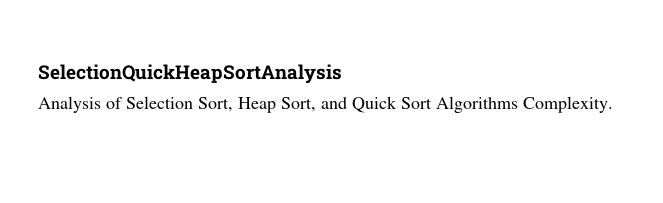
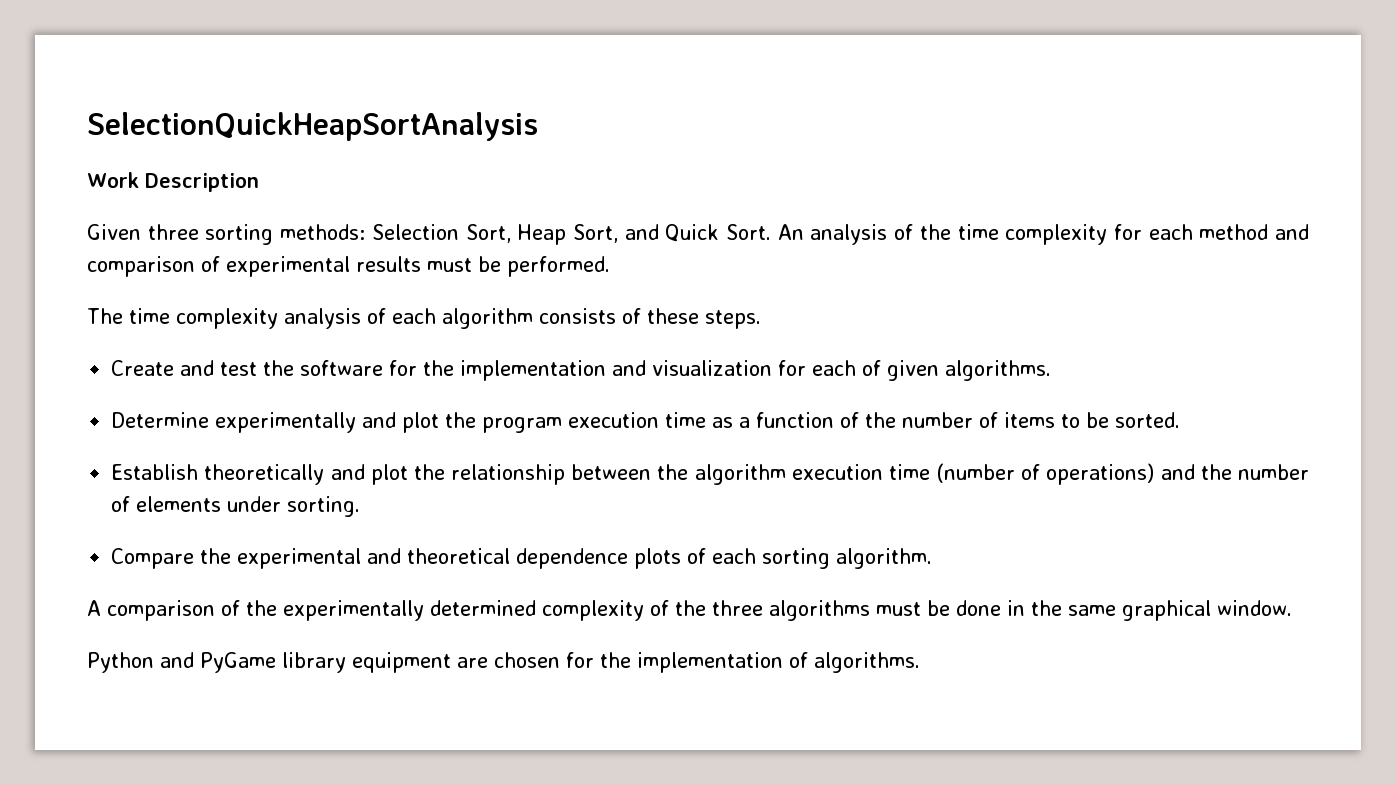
- Analysis of Selection Sort, Heap Sort, and Quick Sort Algorithms Complexity.
+ Work Description
+ Given three sorting methods: Selection Sort, Heap Sort, and Quick Sort. An analysis of the time complexity for each method and comparison of experimental results must be performed.
+ The time complexity analysis of each algorithm consists of these steps.
+ Create and test the software for the implementation and visualization for each of given algorithms.
+ Determine experimentally and plot the program execution time as a function of the number of items to be sorted.
+ Establish theoretically and plot the relationship between the algorithm execution time (number of operations) and the number of elements under sorting.
+ Compare the experimental and theoretical dependence plots of each sorting algorithm.
+ A comparison of the experimentally determined complexity of the three algorithms must be done in the same graphical window.
+ Python and PyGame library equipment are chosen for the implementation of algorithms.

